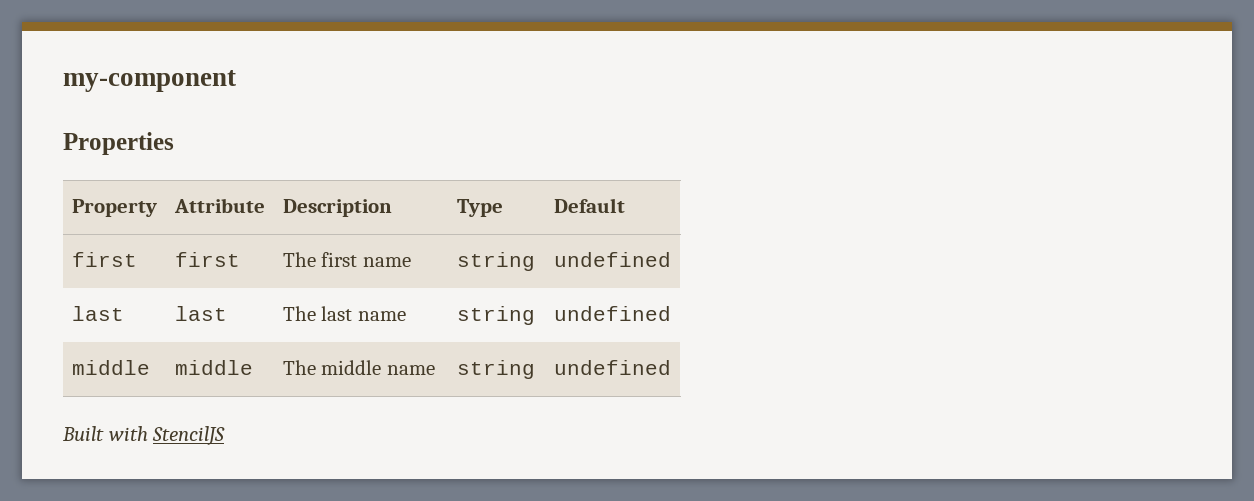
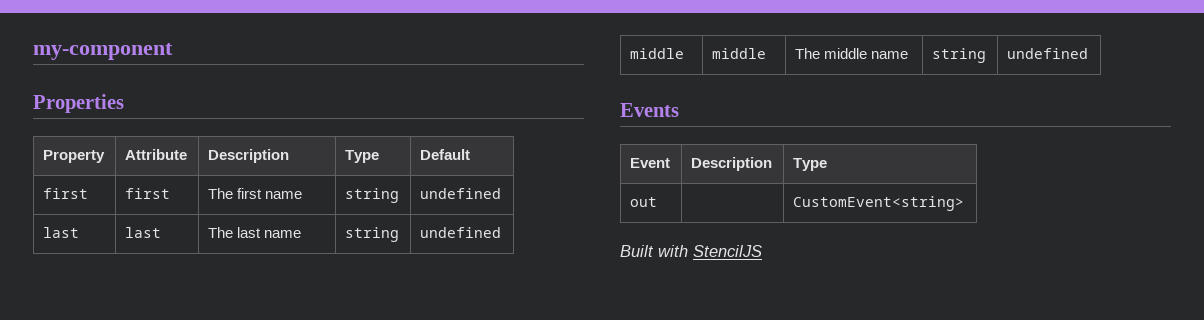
+ Events
+ Event | Description | Type
+ out | | CustomEvent<string>

